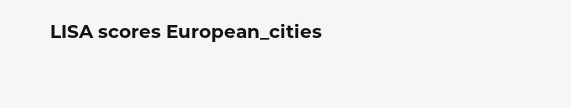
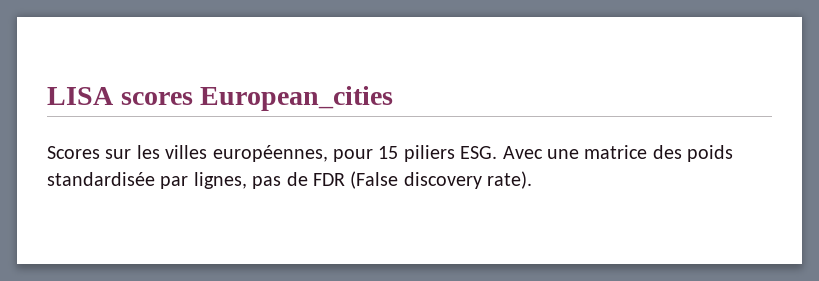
+ Scores sur les villes européennes, pour 15 piliers ESG. Avec une matrice des poids standardisée par lignes, pas de FDR (False discovery rate).

